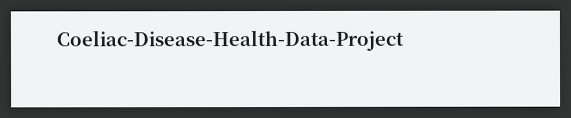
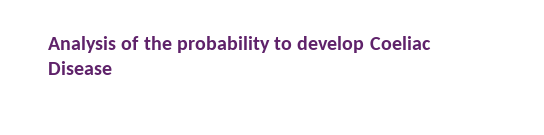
- Coeliac-Disease-Health-Data-Project
+ Analysis of the probability to develop Coeliac Disease

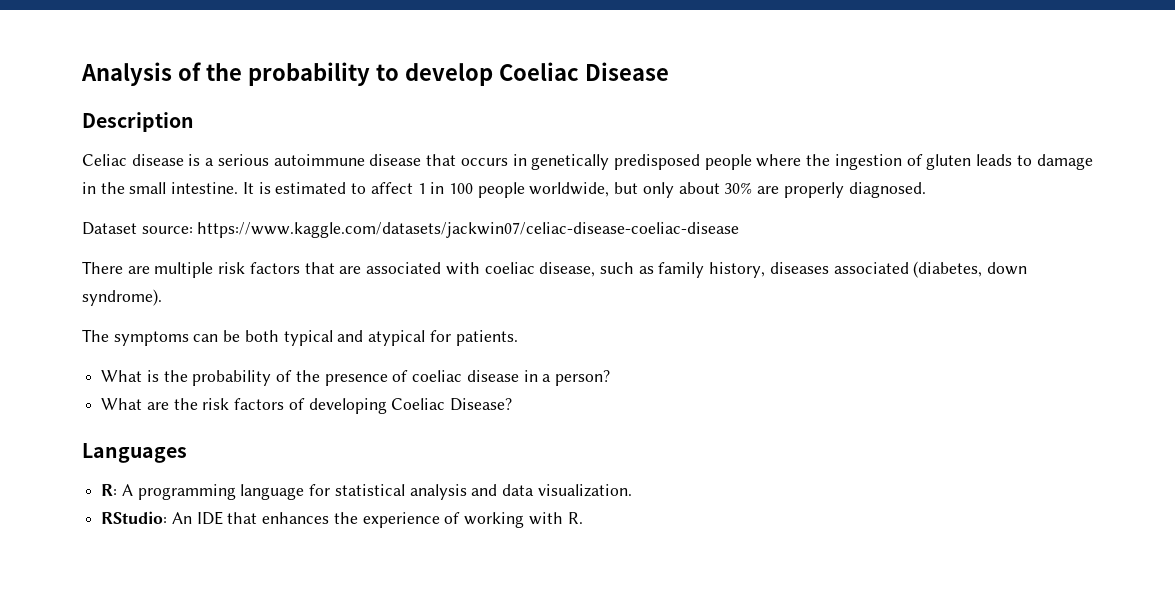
+ Description
+ Celiac disease is a serious autoimmune disease that occurs in genetically predisposed people where the ingestion of gluten leads to damage in the small intestine. It is estimated to affect 1 in 100 people worldwide, but only about 30% are properly diagnosed.
+ Dataset source: https://www.kaggle.com/datasets/jackwin07/celiac-disease-coeliac-disease
+ There are multiple risk factors that are associated with coeliac disease, such as family history, diseases associated (diabetes, down syndrome).
+ The symptoms can be both typical and atypical for patients.
+ What is the probability of the presence of coeliac disease in a person?
+ What are the risk factors of developing Coeliac Disease?
+ Languages
+ R: A programming language for statistical analysis and data visualization.
+ RStudio: An IDE that enhances the experience of working with R.

